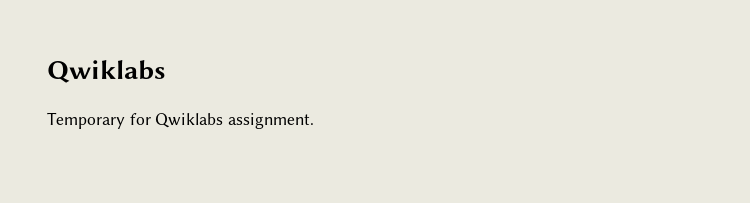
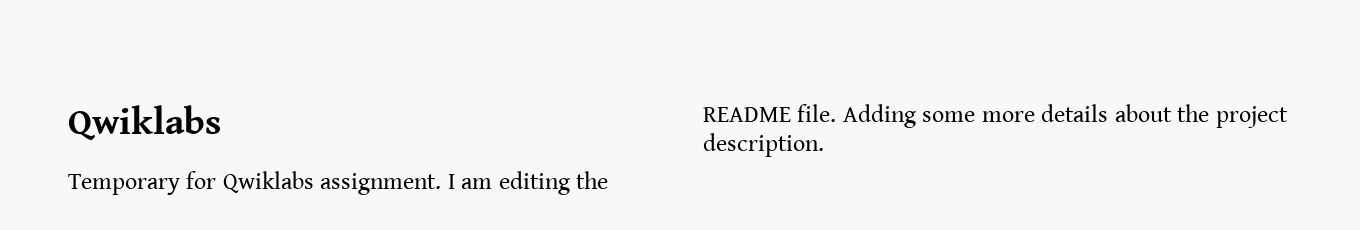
+ I am editing the README file. Adding some more details about the project description.

